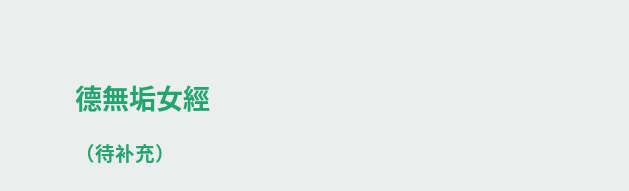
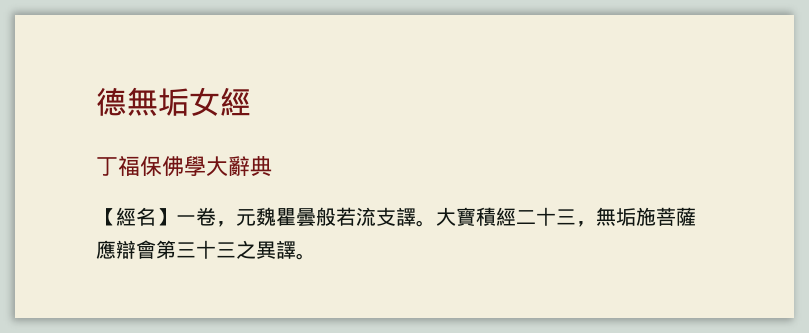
- （待补充）
+ 丁福保佛學大辭典
+ 【經名】一卷，元魏瞿曇般若流支譯。大寶積經二十三，無垢施菩薩應辯會第三十三之異譯。

